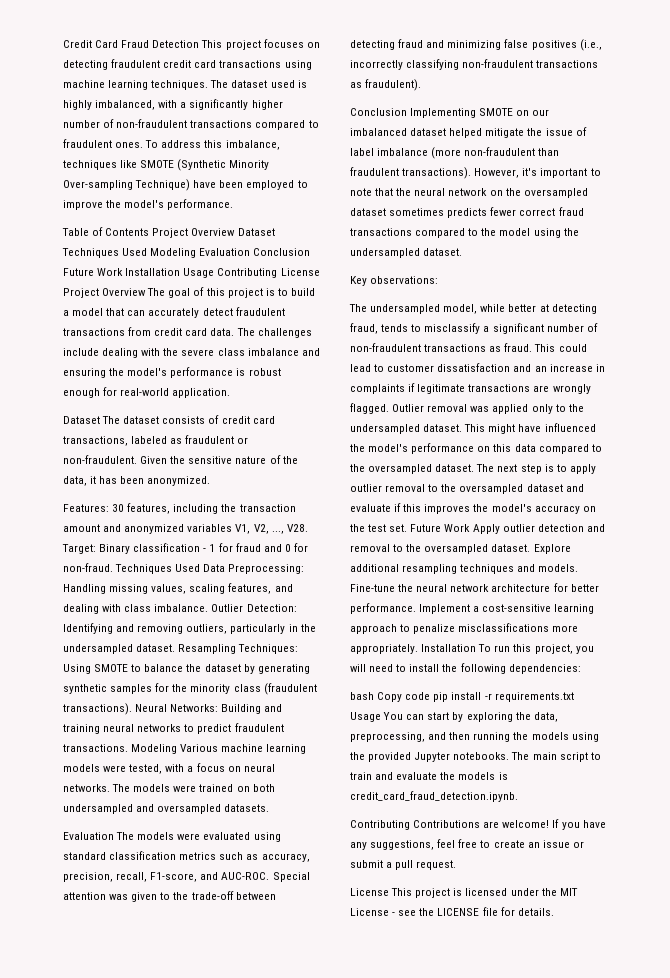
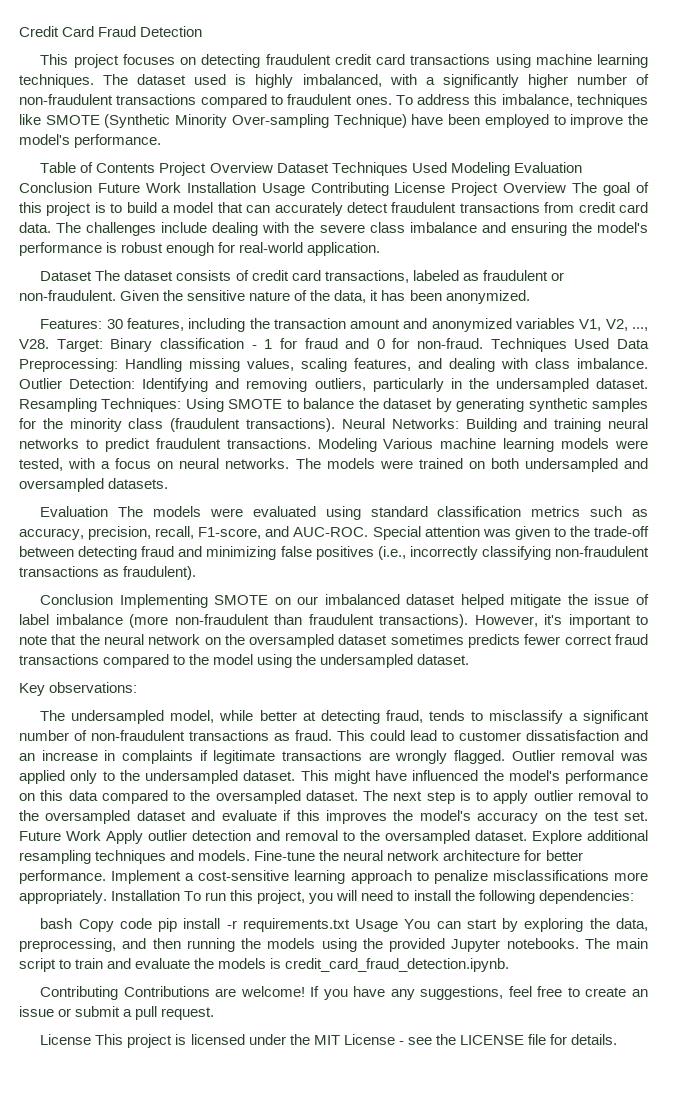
- Credit Card Fraud Detection This project focuses on detecting fraudulent credit card transactions using machine learning techniques.
+ Credit Card Fraud Detection
+ This project focuses on detecting fraudulent credit card transactions using machine learning techniques.

